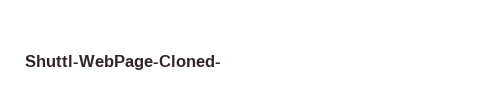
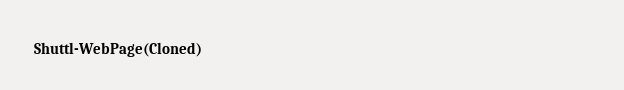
- Shuttl-WebPage-Cloned-
+ Shuttl-WebPage(Cloned)

